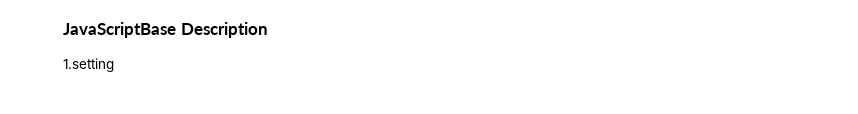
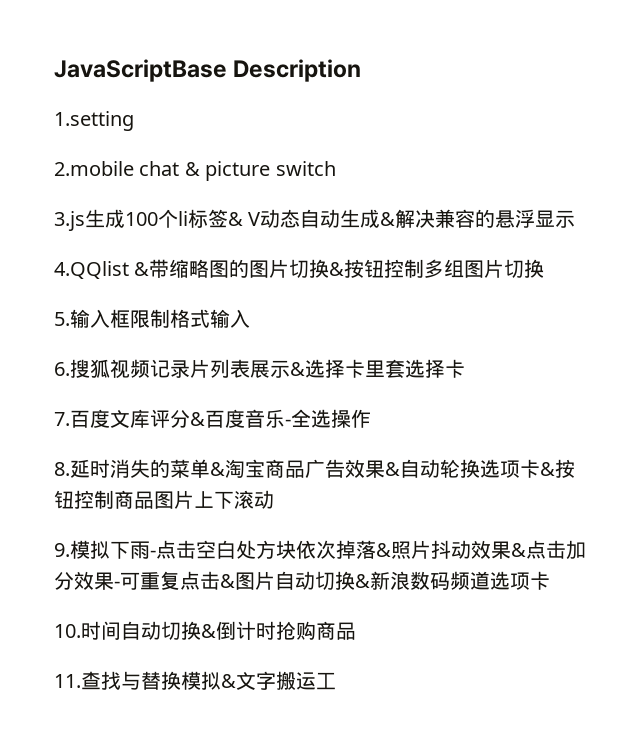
+ 2.mobile chat & picture switch
+ 3.js生成100个li标签& V动态自动生成&解决兼容的悬浮显示
+ 4.QQlist &带缩略图的图片切换&按钮控制多组图片切换
+ 5.输入框限制格式输入
+ 6.搜狐视频记录片列表展示&选择卡里套选择卡
+ 7.百度文库评分&百度音乐-全选操作
+ 8.延时消失的菜单&淘宝商品广告效果&自动轮换选项卡&按钮控制商品图片上下滚动
+ 9.模拟下雨-点击空白处方块依次掉落&照片抖动效果&点击加分效果-可重复点击&图片自动切换&新浪数码频道选项卡
+ 10.时间自动切换&倒计时抢购商品
+ 11.查找与替换模拟&文字搬运工

